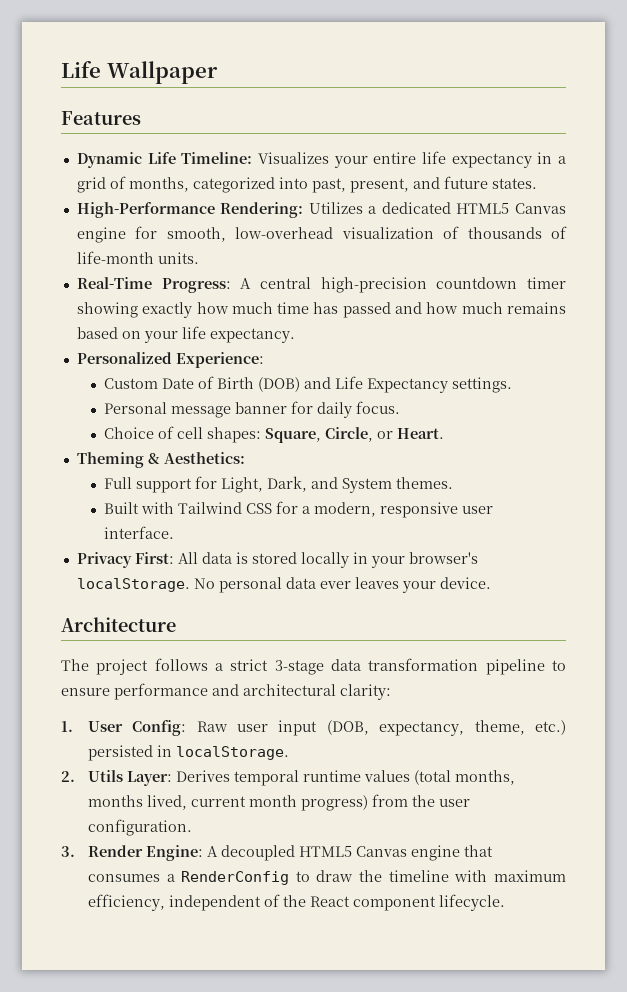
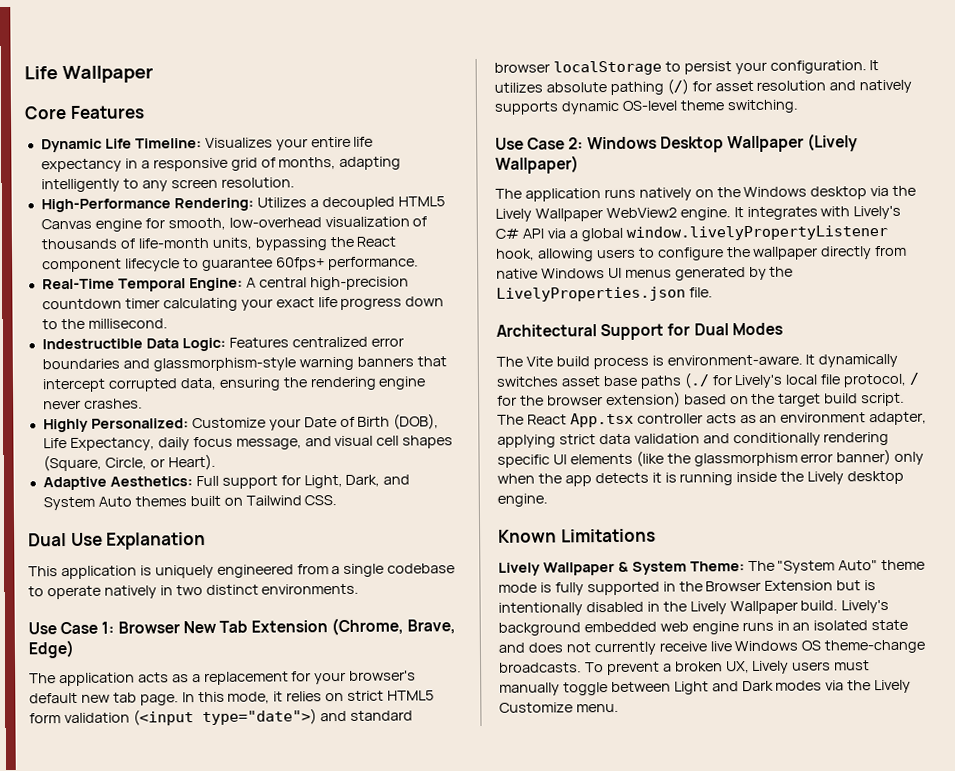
- Features
+ Core Features
- Dynamic Life Timeline: Visualizes your entire life expectancy in a grid of months, categorized into past, present, and future states.
+ Dynamic Life Timeline: Visualizes your entire life expectancy in a responsive grid of months, adapting intelligently to any screen resolution.
- High-Performance Rendering: Utilizes a dedicated HTML5 Canvas engine for smooth, low-overhead visualization of thousands of life-month units.
+ High-Performance Rendering: Utilizes a decoupled HTML5 Canvas engine for smooth, low-overhead visualization of thousands of life-month units, bypassing the React component lifecycle to guarantee 60fps+ performance.
- Real-Time Progress: A central high-precision countdown timer showing exactly how much time has passed and how much remains based on your life expectancy.
- Personalized Experience:
- Custom Date of Birth (DOB) and Life Expectancy settings.
- Personal message banner for daily focus.
- Choice of cell shapes: Square, Circle, or Heart.
- Theming & Aesthetics:
- Full support for Light, Dark, and System themes.
- Built with Tailwind CSS for a modern, responsive user interface.
- Privacy First: All data is stored locally in your browser's localStorage. No personal data ever leaves your device.
- Architecture
- The project follows a strict 3-stage data transformation pipeline to ensure performance and architectural clarity:
- 1. User Config: Raw user input (DOB, expectancy, theme, etc.) persisted in localStorage.
- 2. Utils Layer: Derives temporal runtime values (total months, months lived, current month progress) from the user configuration.
- 3. Render Engine: A decoupled HTML5 Canvas engine that consumes a RenderConfig to draw the timeline with maximum efficiency, independent of the React component lifecycle.
+ Real-Time Temporal Engine: A central high-precision countdown timer calculating your exact life progress down to the millisecond.
+ Indestructible Data Logic: Features centralized error boundaries and glassmorphism-style warning banners that intercept corrupted data, ensuring the rendering engine never crashes.
+ Highly Personalized: Customize your Date of Birth (DOB), Life Expectancy, daily focus message, and visual cell shapes (Square, Circle, or Heart).
+ Adaptive Aesthetics: Full support for Light, Dark, and System Auto themes built on Tailwind CSS.
+ Dual Use Explanation
+ This application is uniquely engineered from a single codebase to operate natively in two distinct environments.
+ Use Case 1: Browser New Tab Extension (Chrome, Brave, Edge)
+ The application acts as a replacement for your browser's default new tab page. In this mode, it relies on strict HTML5 form validation (<input type="date">) and standard browser localStorage to persist your configuration. It utilizes absolute pathing (/) for asset resolution and natively supports dynamic OS-level theme switching.
+ Use Case 2: Windows Desktop Wallpaper (Lively Wallpaper)
+ The application runs natively on the Windows desktop via the Lively Wallpaper WebView2 engine. It integrates with Lively's C# API via a global window.livelyPropertyListener hook, allowing users to configure the wallpaper directly from native Windows UI menus generated by the LivelyProperties.json file.
+ Architectural Support for Dual Modes
+ The Vite build process is environment-aware. It dynamically switches asset base paths (./ for Lively's local file protocol, / for the browser extension) based on the target build script. The React App.tsx controller acts as an environment adapter, applying strict data validation and conditionally rendering specific UI elements (like the glassmorphism error banner) only when the app detects it is running inside the Lively desktop engine.
+ Known Limitations
+ Lively Wallpaper & System Theme: The "System Auto" theme mode is fully supported in the Browser Extension but is intentionally disabled in the Lively Wallpaper build. Lively's background embedded web engine runs in an isolated state and does not currently receive live Windows OS theme-change broadcasts. To prevent a broken UX, Lively users must manually toggle between Light and Dark modes via the Lively Customize menu.

